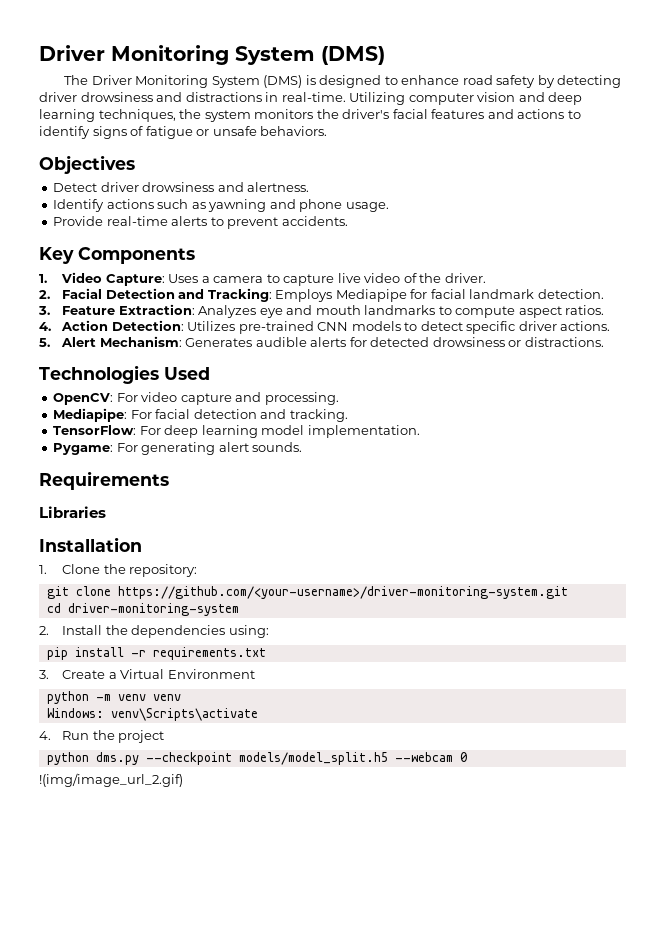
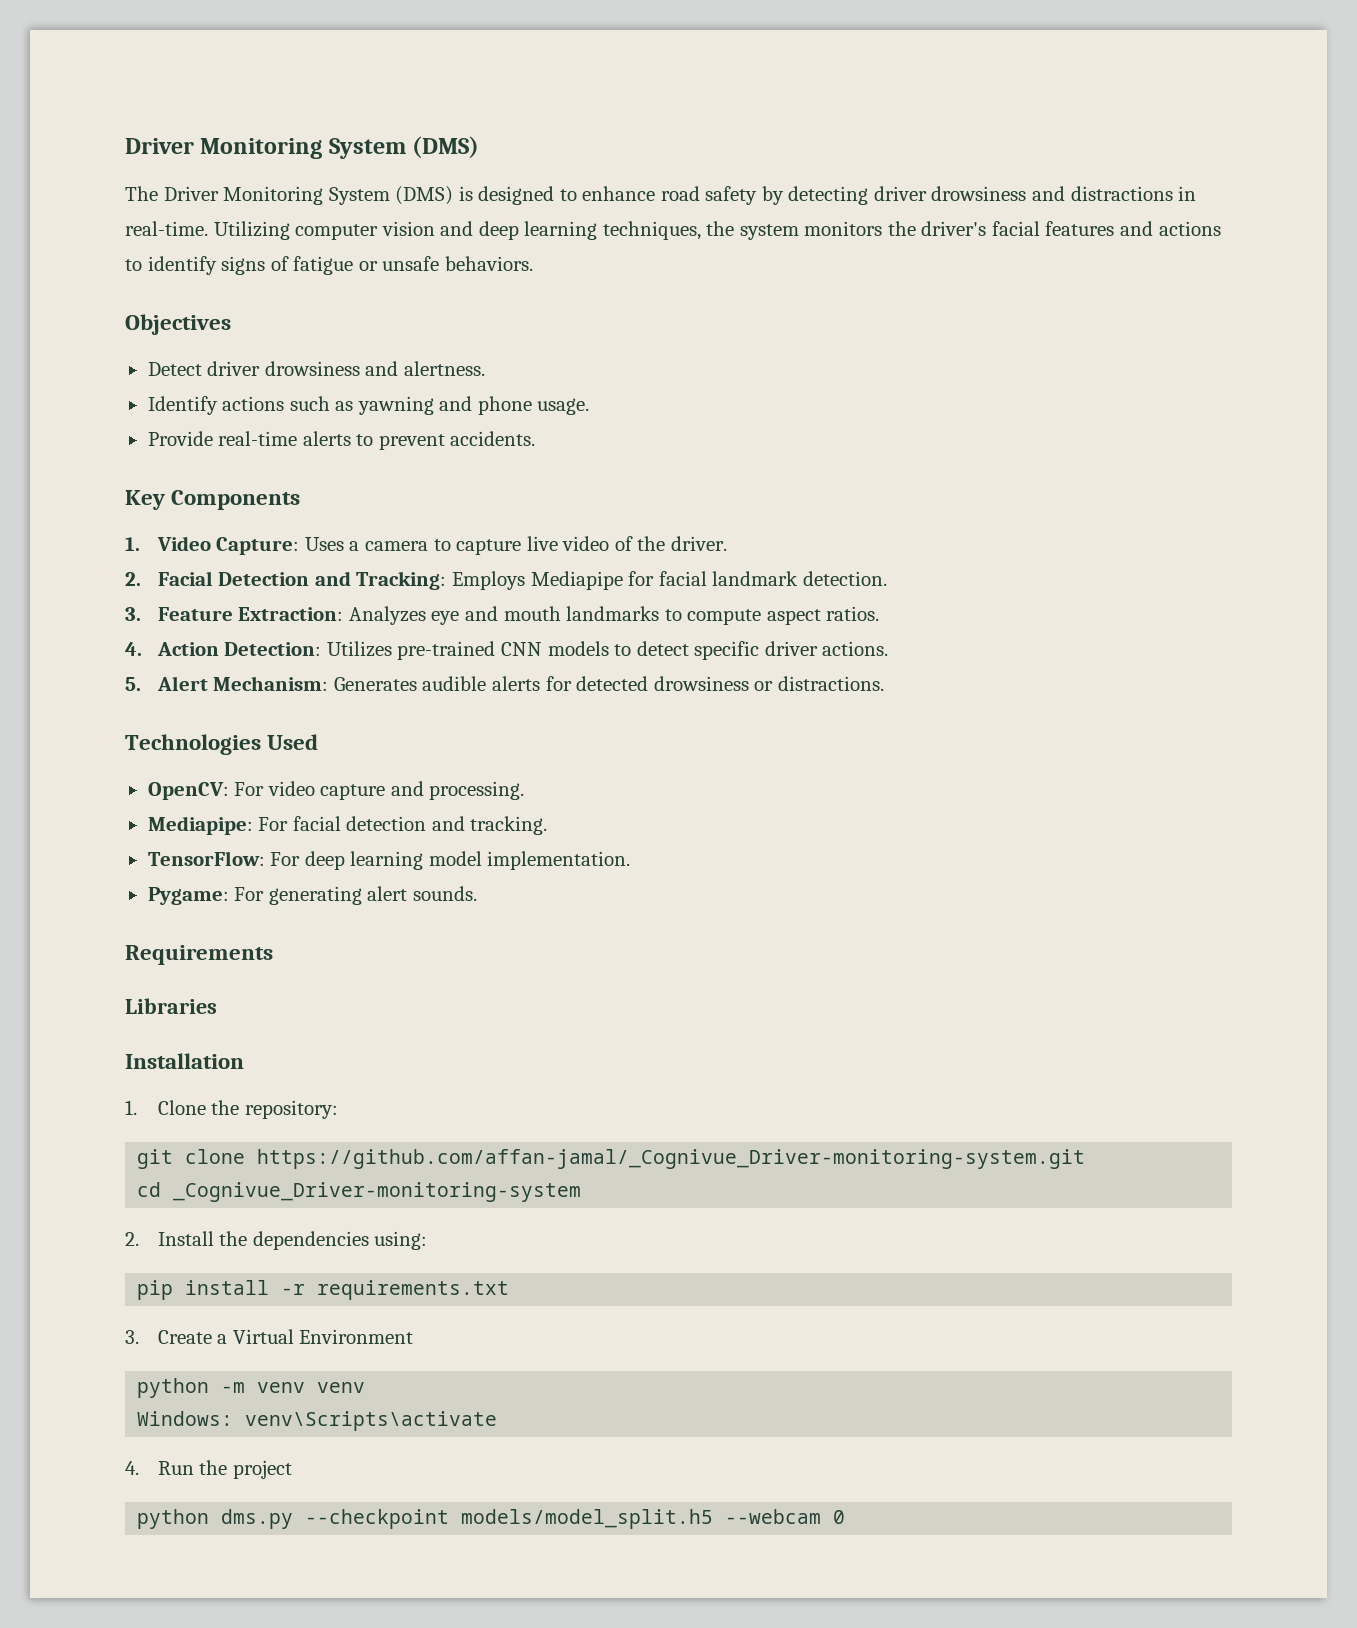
- git clone https://github.com/<your-username>/driver-monitoring-system.git
+ git clone https://github.com/affan-jamal/_Cognivue_Driver-monitoring-system.git
- cd driver-monitoring-system
+ cd _Cognivue_Driver-monitoring-system
- !(img/image_url_2.gif)

